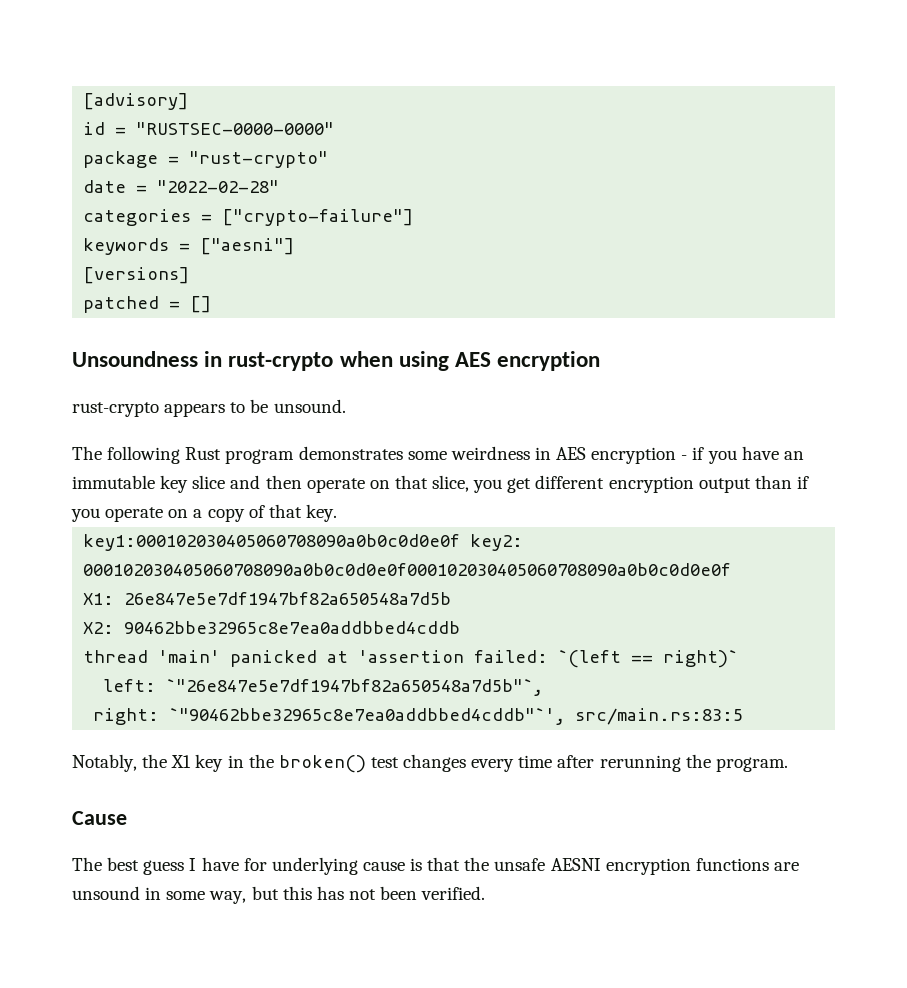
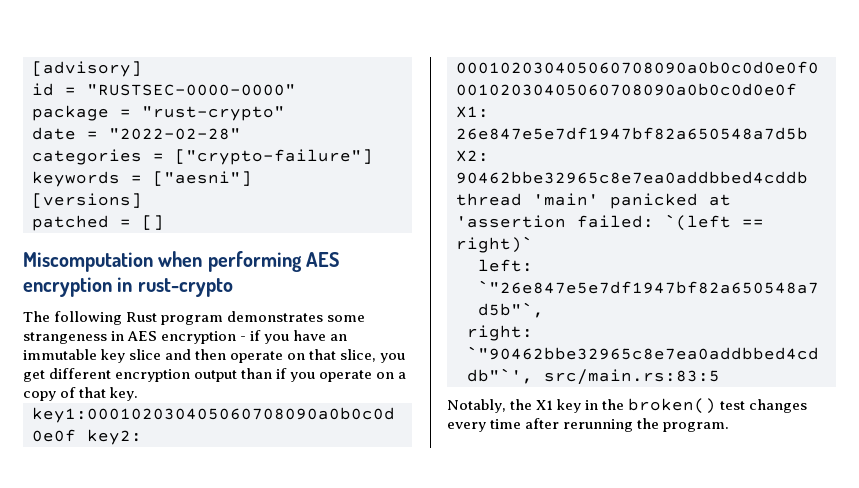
- Unsoundness in rust-crypto when using AES encryption
- rust-crypto appears to be unsound.
+ Miscomputation when performing AES encryption in rust-crypto
- The following Rust program demonstrates some weirdness in AES encryption - if you have an immutable key slice and then operate on that slice, you get different encryption output than if you operate on a copy of that key.
+ The following Rust program demonstrates some strangeness in AES encryption - if you have an immutable key slice and then operate on that slice, you get different encryption output than if you operate on a copy of that key.
- Cause
- The best guess I have for underlying cause is that the unsafe AESNI encryption functions are unsound in some way, but this has not been verified.

